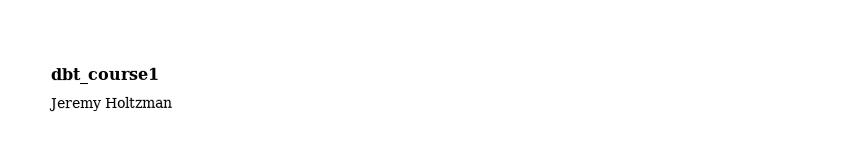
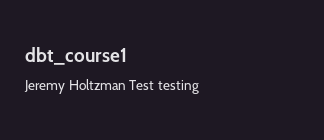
- Jeremy Holtzman
+ Jeremy Holtzman Test testing

